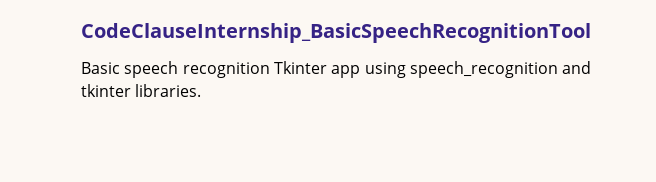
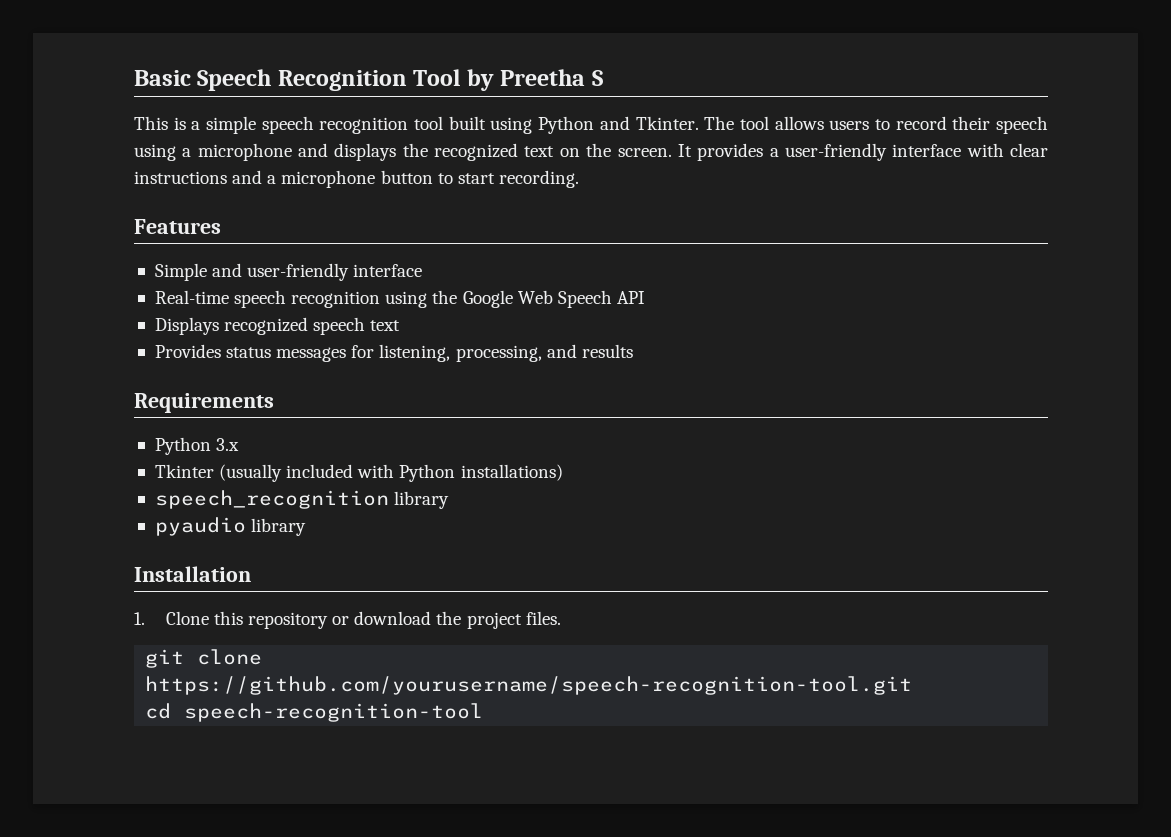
- CodeClauseInternship_BasicSpeechRecognitionTool
- Basic speech recognition Tkinter app using speech_recognition and tkinter libraries.
+ Basic Speech Recognition Tool by Preetha S
+ This is a simple speech recognition tool built using Python and Tkinter. The tool allows users to record their speech using a microphone and displays the recognized text on the screen. It provides a user-friendly interface with clear instructions and a microphone button to start recording.
+ Features
+ Simple and user-friendly interface
+ Real-time speech recognition using the Google Web Speech API
+ Displays recognized speech text
+ Provides status messages for listening, processing, and results
+ Requirements
+ Python 3.x
+ Tkinter (usually included with Python installations)
+ speech_recognition library
+ pyaudio library
+ Installation
+ 1. Clone this repository or download the project files.
+ git clone https://github.com/yourusername/speech-recognition-tool.git
+ cd speech-recognition-tool

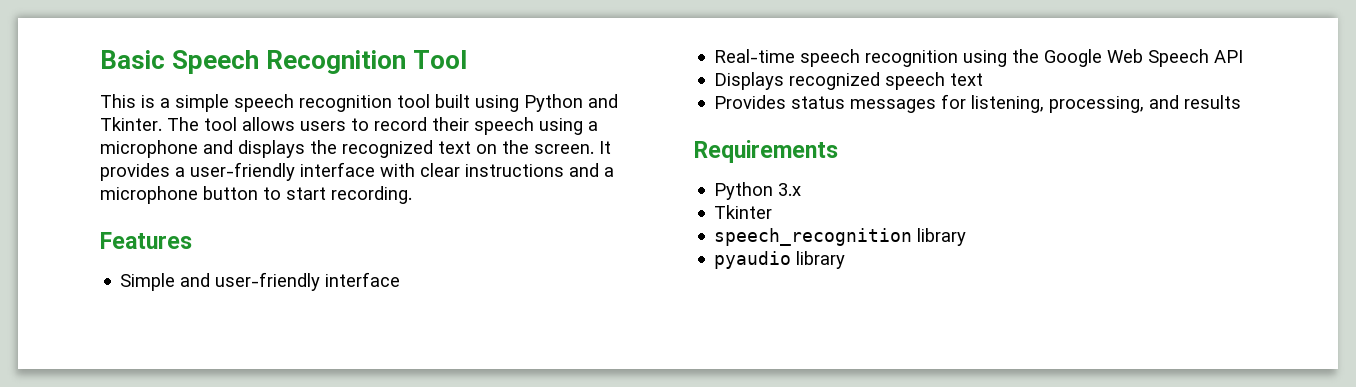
- Basic Speech Recognition Tool by Preetha S
+ Basic Speech Recognition Tool
- Tkinter (usually included with Python installations)
+ Tkinter
- Installation
- 1. Clone this repository or download the project files.
- git clone https://github.com/yourusername/speech-recognition-tool.git
- cd speech-recognition-tool

